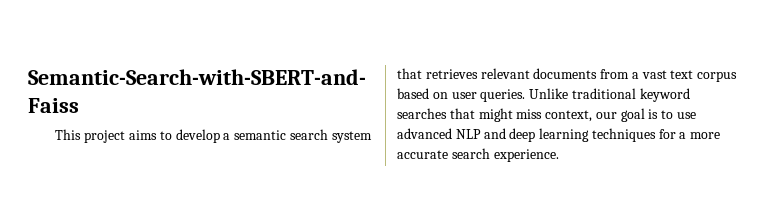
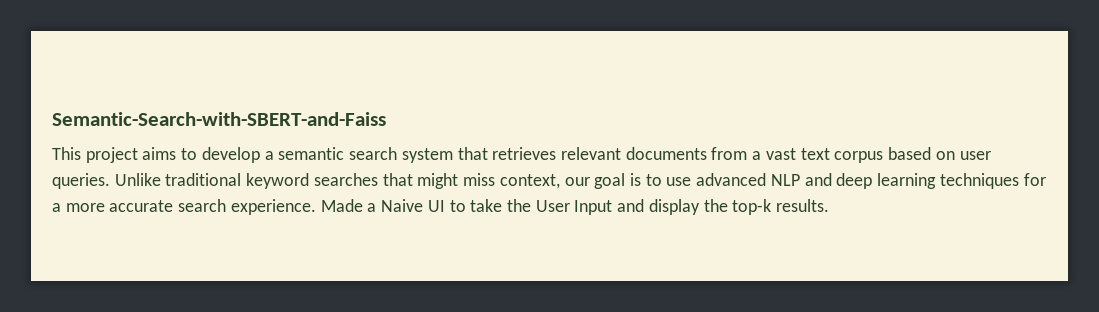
+ Made a Naive UI to take the User Input and display the top-k results.

